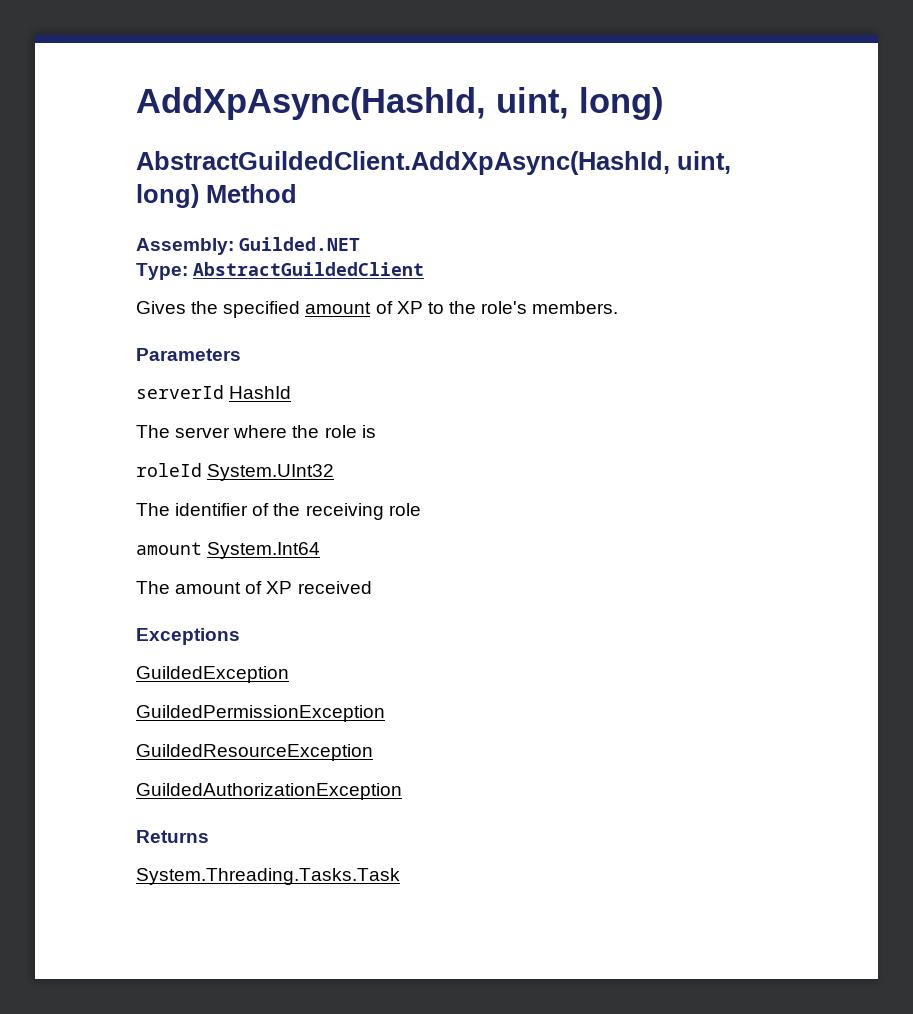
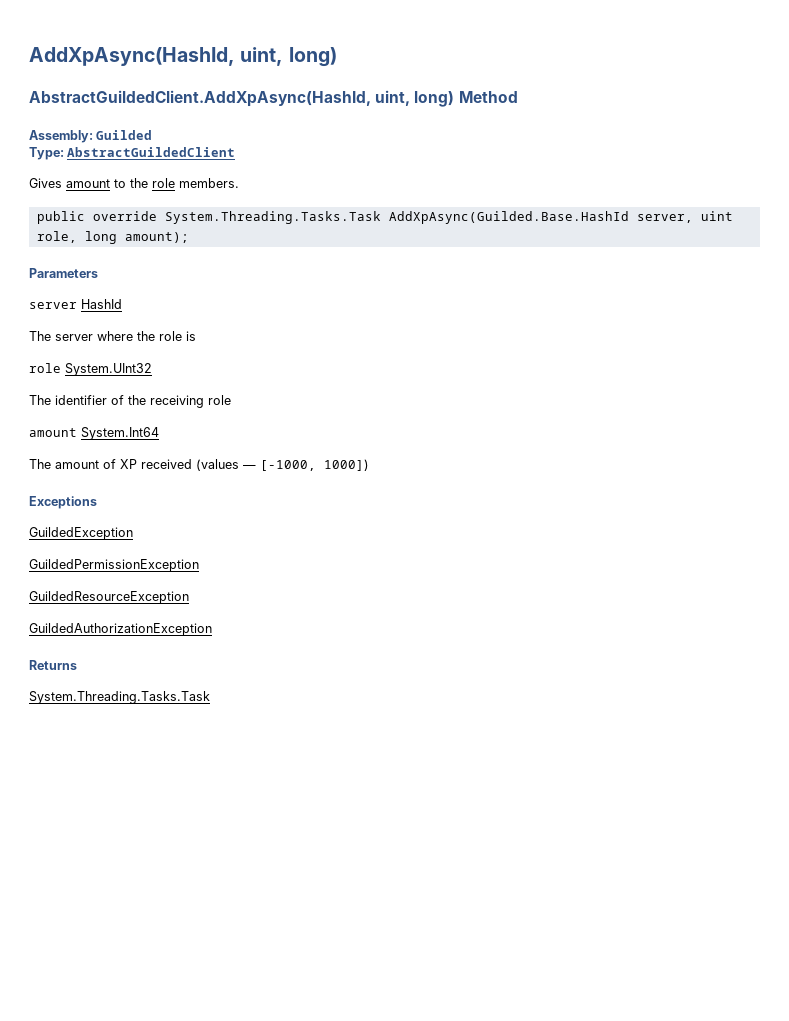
- Assembly: Guilded.NET
+ Assembly: Guilded
- Gives the specified amount of XP to the role's members.
+ Gives amount to the role members.
+ public override System.Threading.Tasks.Task AddXpAsync(Guilded.Base.HashId server, uint role, long amount);
- serverId HashId
+ server HashId
- roleId System.UInt32
+ role System.UInt32
- The amount of XP received
+ The amount of XP received (values — [-1000, 1000])

